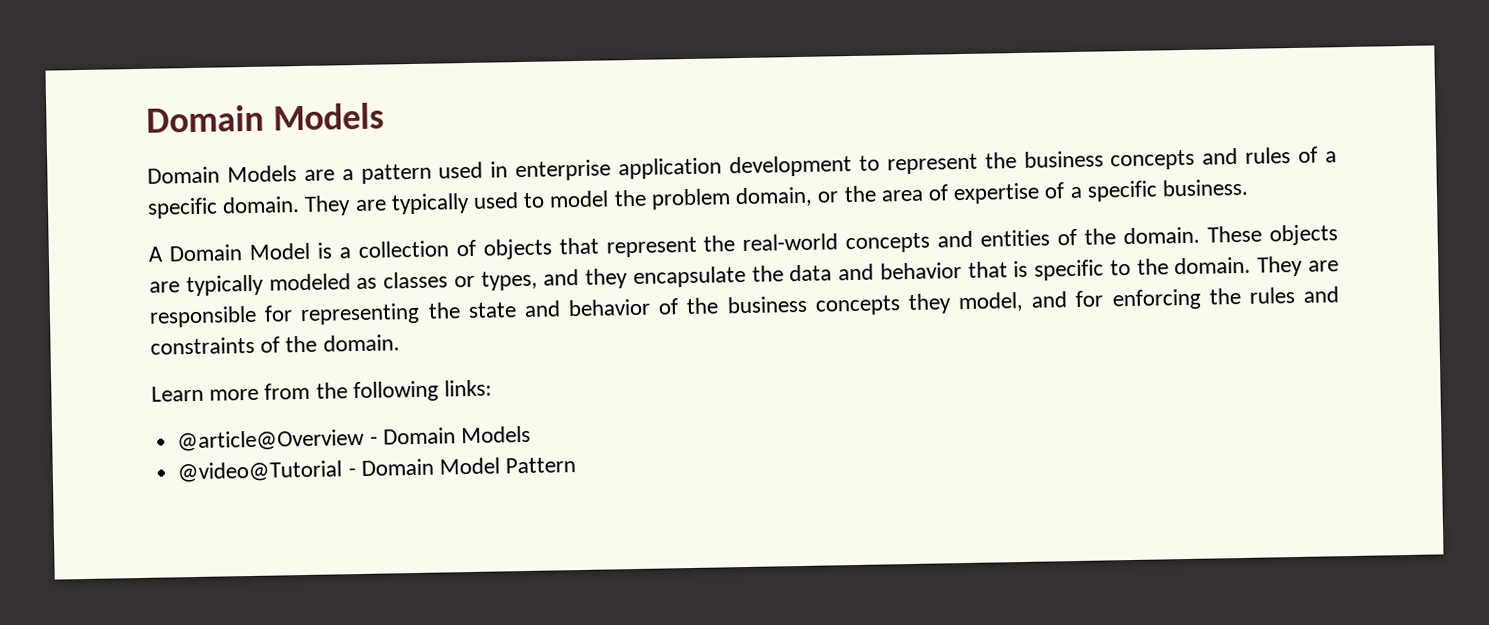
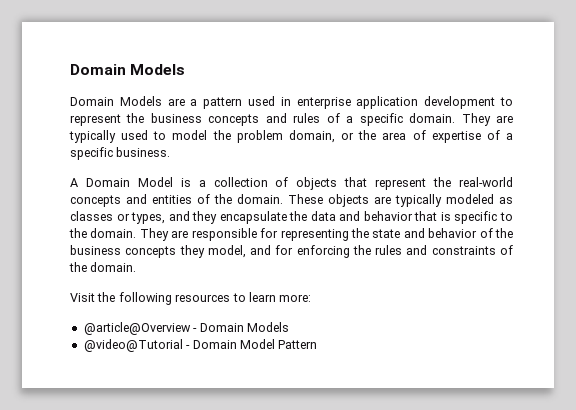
- Learn more from the following links:
+ Visit the following resources to learn more:

